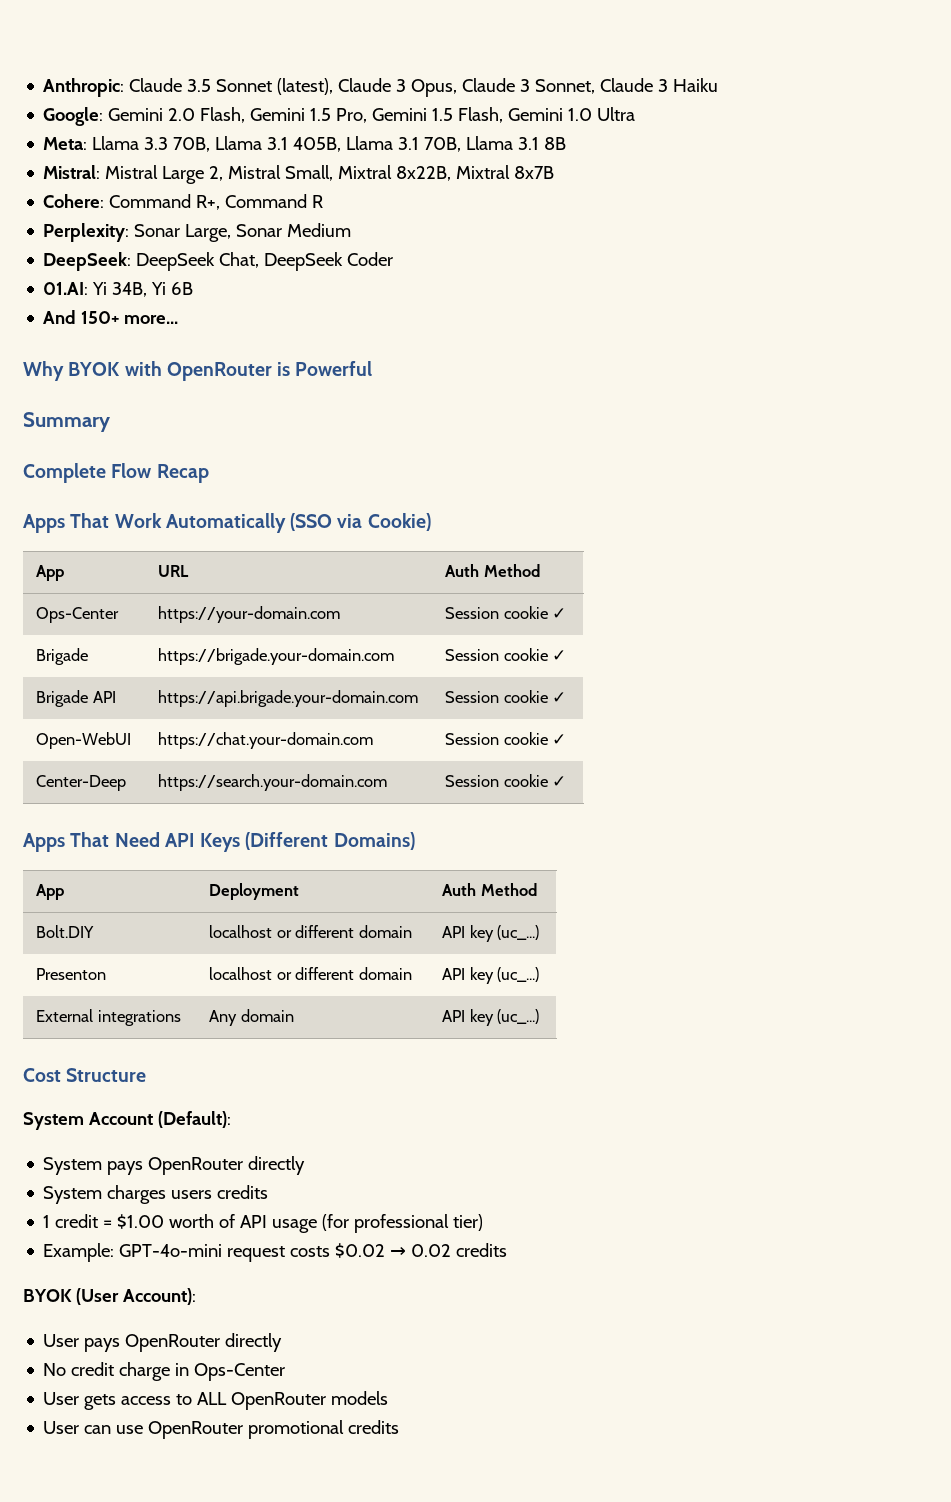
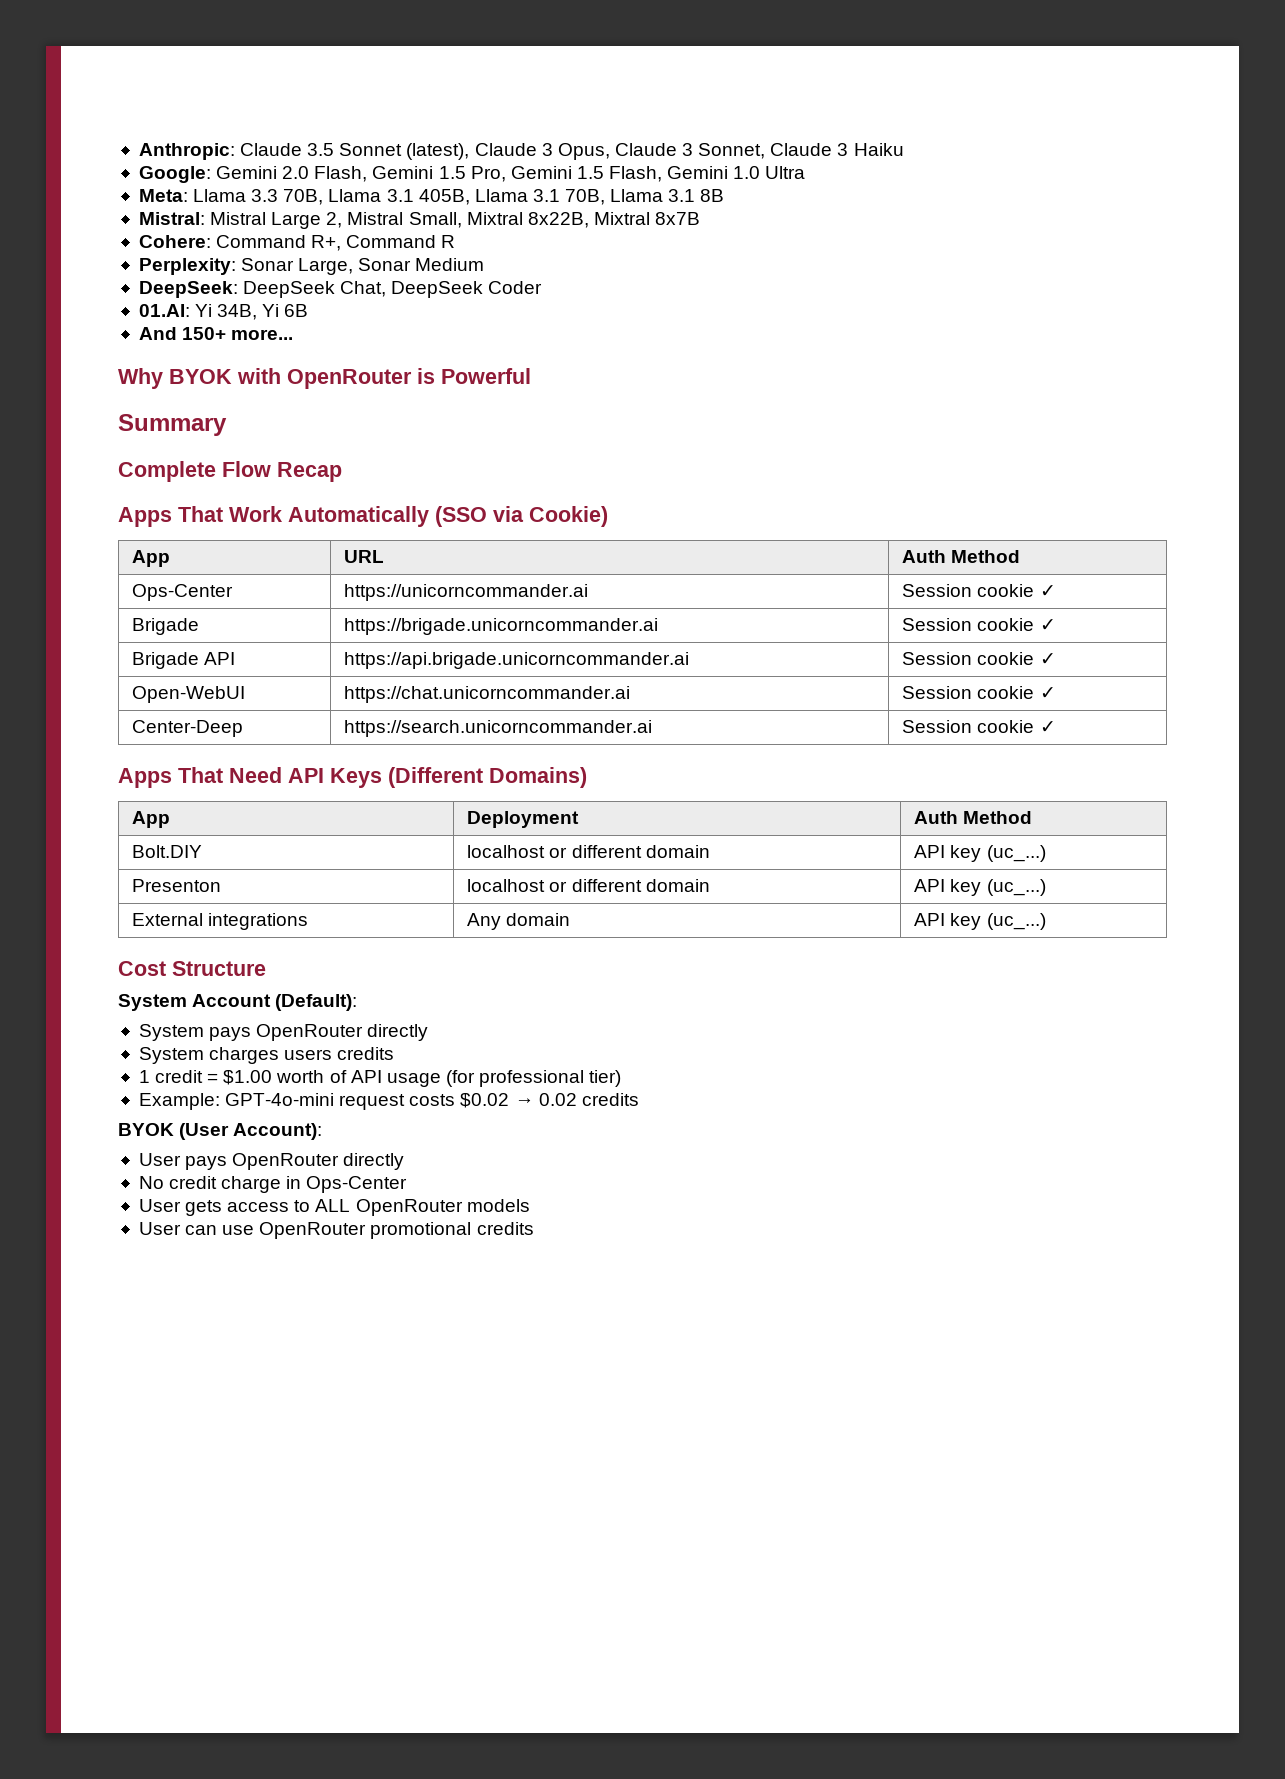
- Ops-Center | https://your-domain.com | Session cookie ✓
+ Ops-Center | https://unicorncommander.ai | Session cookie ✓
- Brigade | https://brigade.your-domain.com | Session cookie ✓
+ Brigade | https://brigade.unicorncommander.ai | Session cookie ✓
- Brigade API | https://api.brigade.your-domain.com | Session cookie ✓
+ Brigade API | https://api.brigade.unicorncommander.ai | Session cookie ✓
- Open-WebUI | https://chat.your-domain.com | Session cookie ✓
+ Open-WebUI | https://chat.unicorncommander.ai | Session cookie ✓
- Center-Deep | https://search.your-domain.com | Session cookie ✓
+ Center-Deep | https://search.unicorncommander.ai | Session cookie ✓

